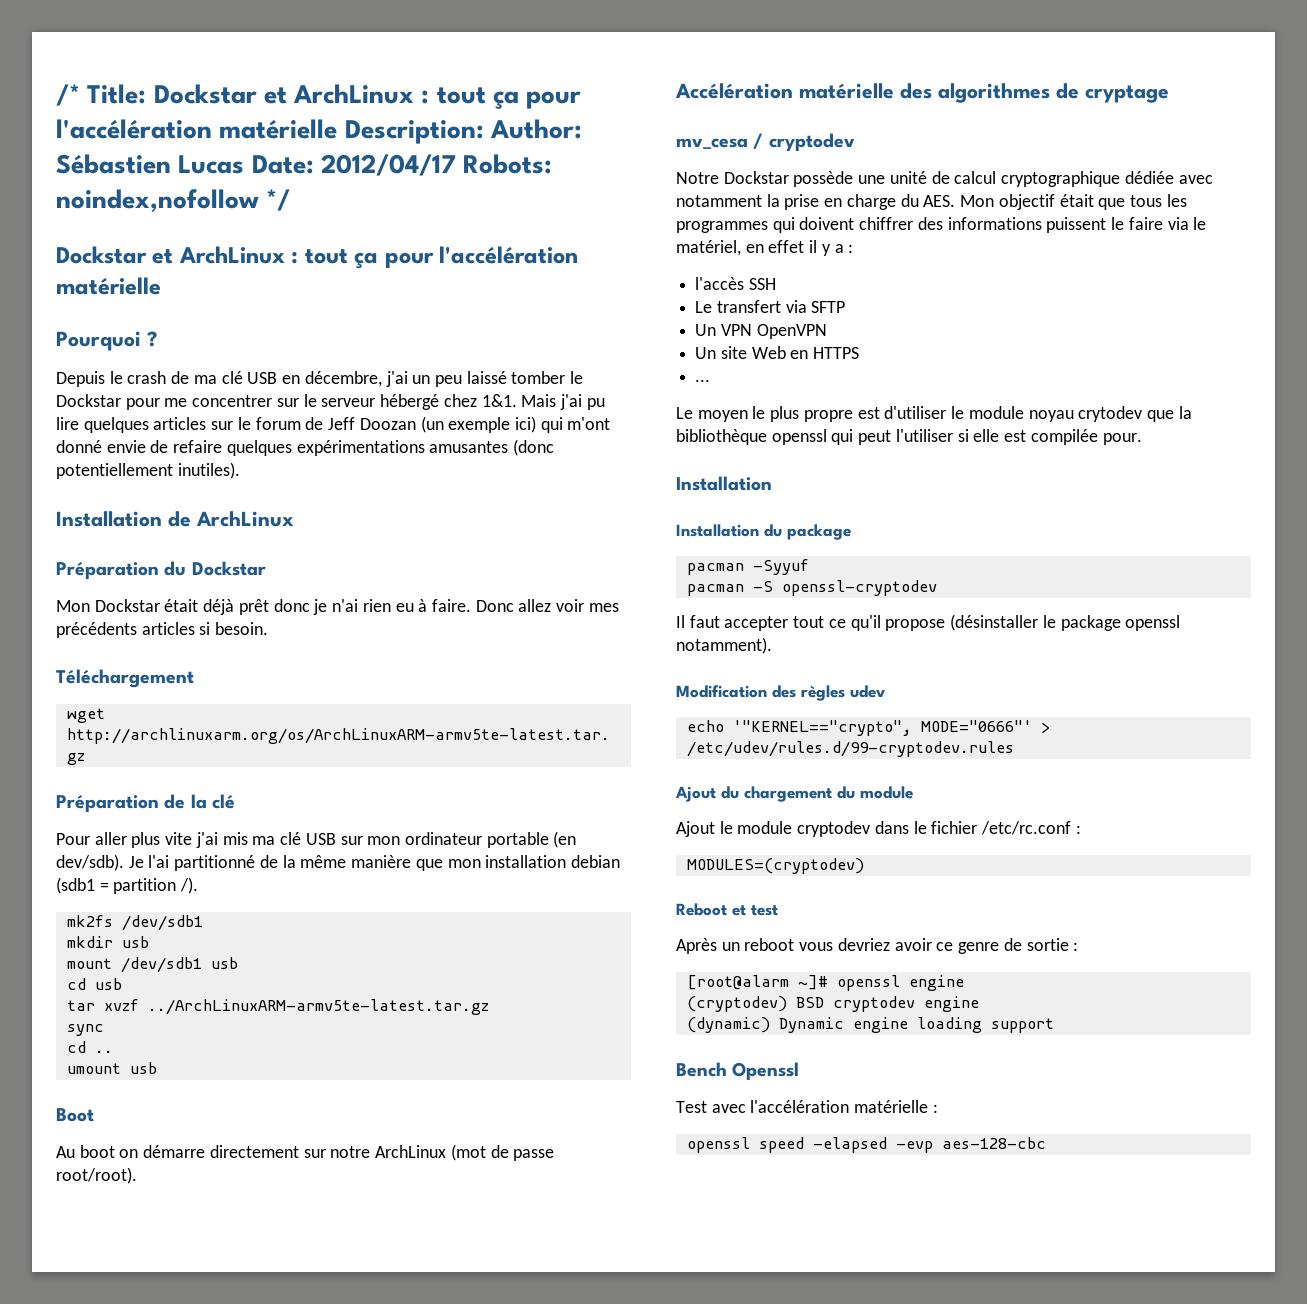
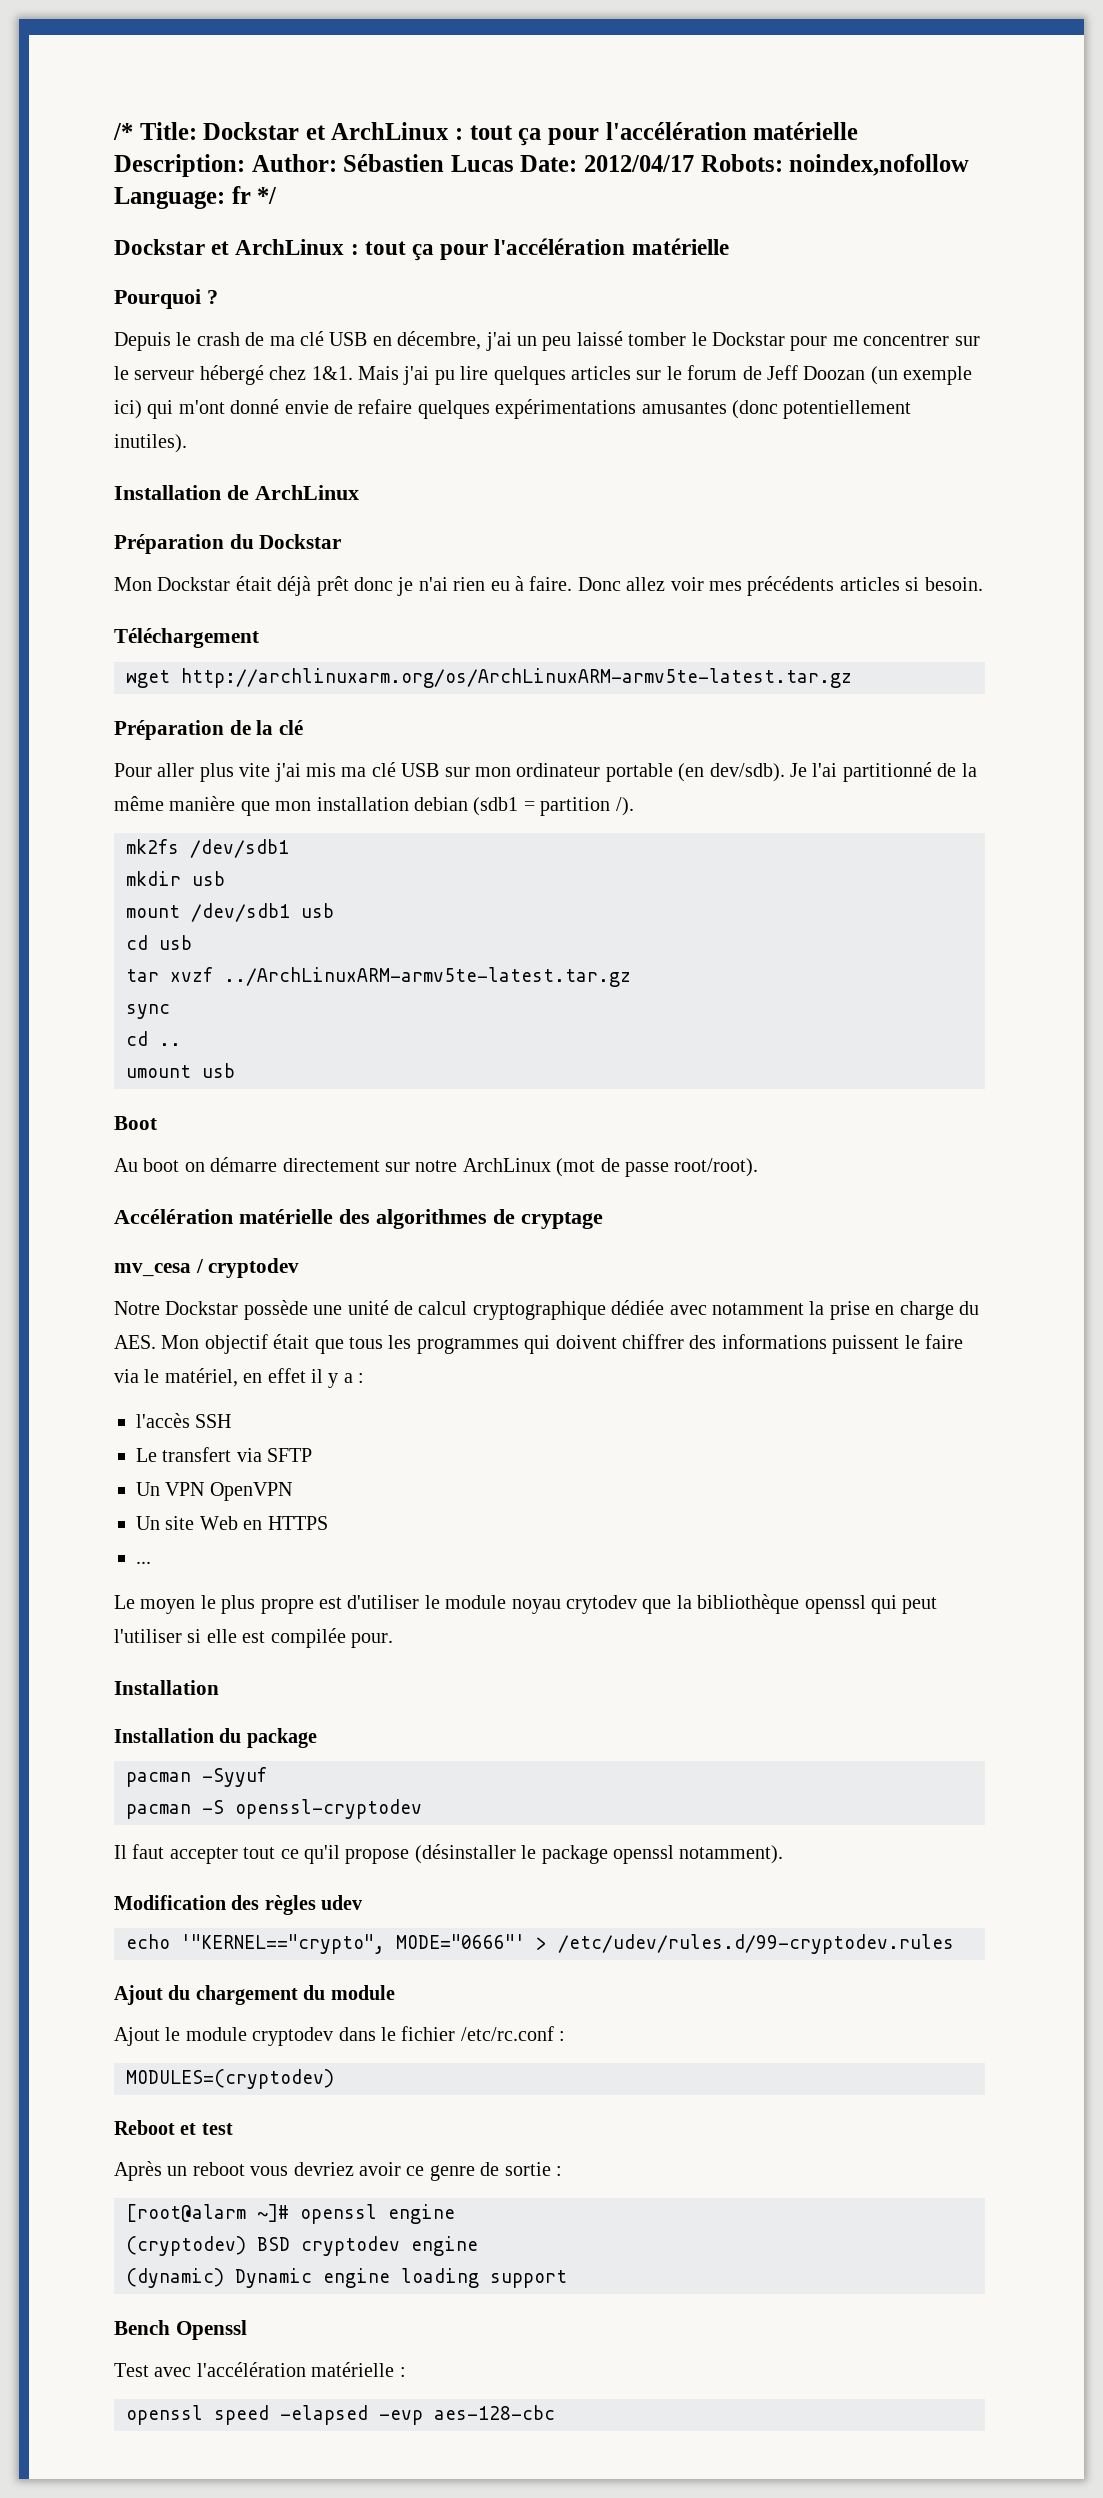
- /* Title: Dockstar et ArchLinux : tout ça pour l'accélération matérielle Description: Author: Sébastien Lucas Date: 2012/04/17 Robots: noindex,nofollow */
+ /* Title: Dockstar et ArchLinux : tout ça pour l'accélération matérielle Description: Author: Sébastien Lucas Date: 2012/04/17 Robots: noindex,nofollow Language: fr */

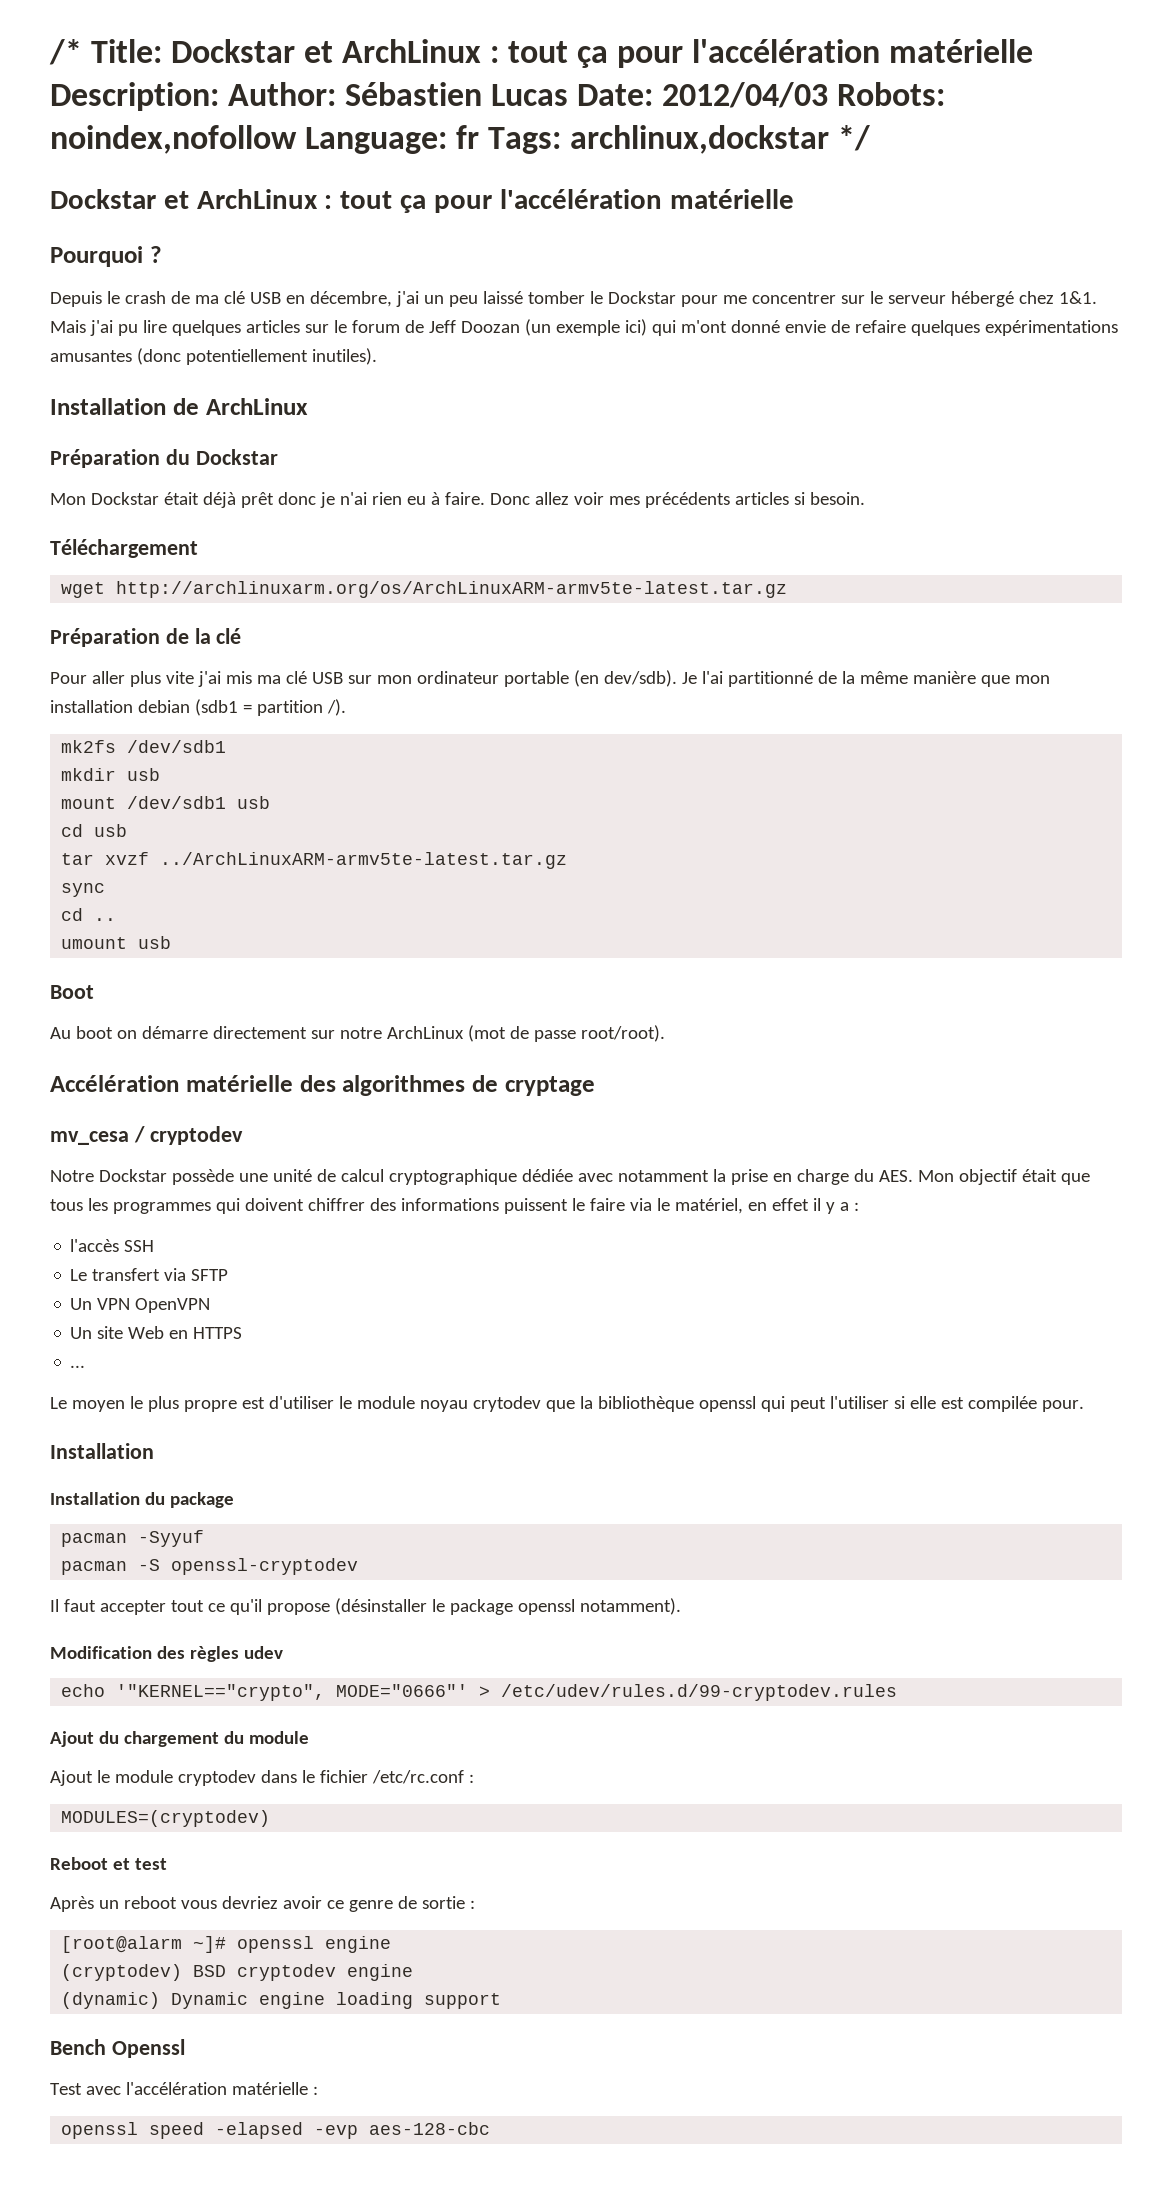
- /* Title: Dockstar et ArchLinux : tout ça pour l'accélération matérielle Description: Author: Sébastien Lucas Date: 2012/04/17 Robots: noindex,nofollow Language: fr */
+ /* Title: Dockstar et ArchLinux : tout ça pour l'accélération matérielle Description: Author: Sébastien Lucas Date: 2012/04/03 Robots: noindex,nofollow Language: fr Tags: archlinux,dockstar */

